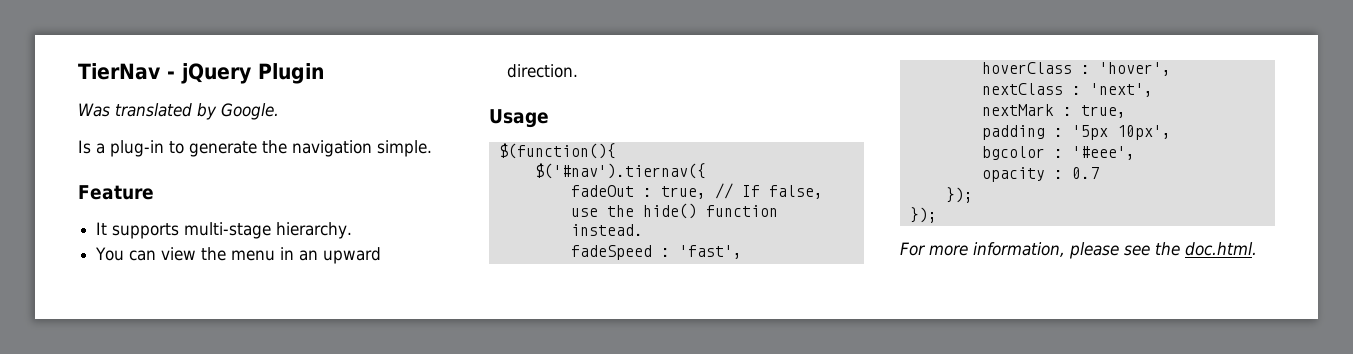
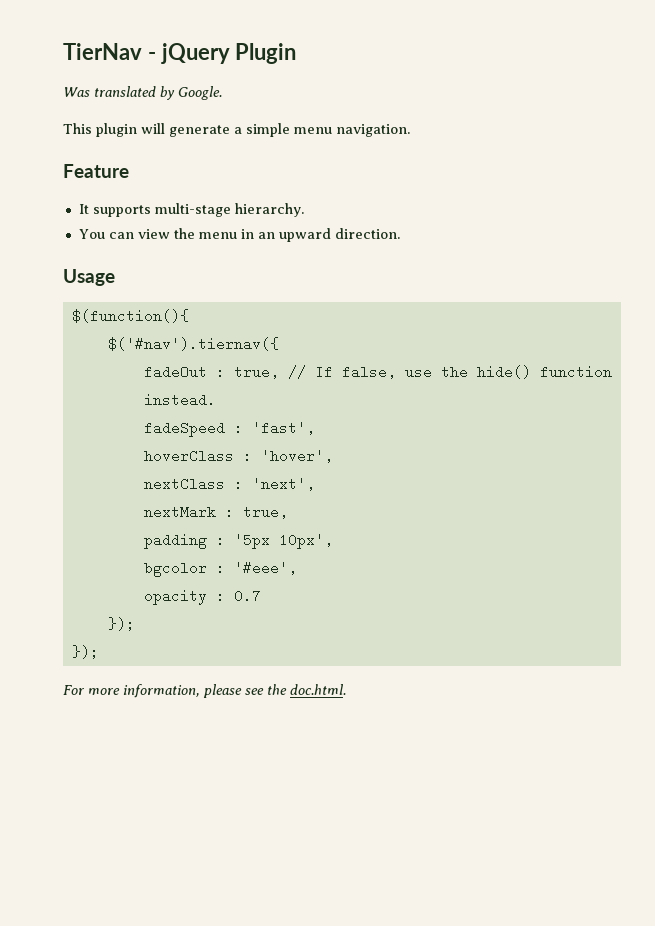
- Is a plug-in to generate the navigation simple.
+ This plugin will generate a simple menu navigation.

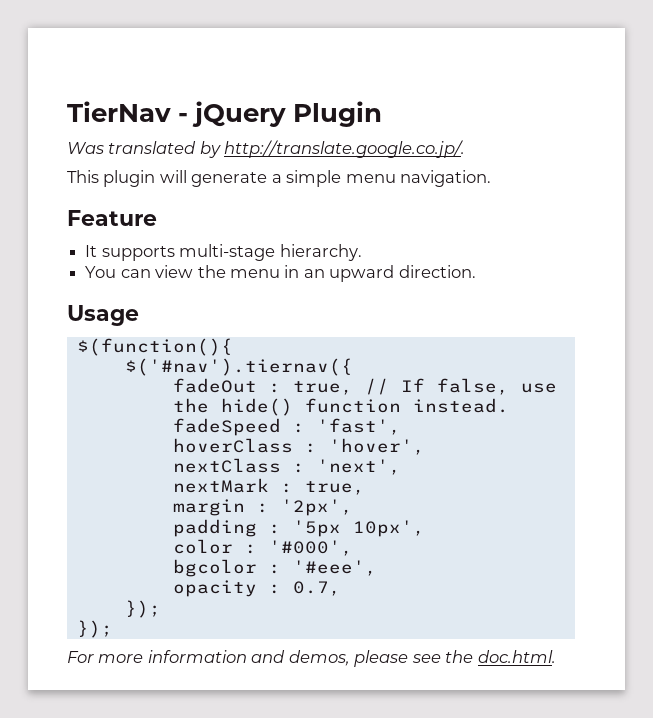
- Was translated by Google.
+ Was translated by http://translate.google.co.jp/.
+ margin : '2px',
+ color : '#000',
- opacity : 0.7
+ opacity : 0.7,
- For more information, please see the doc.html.
+ For more information and demos, please see the doc.html.

